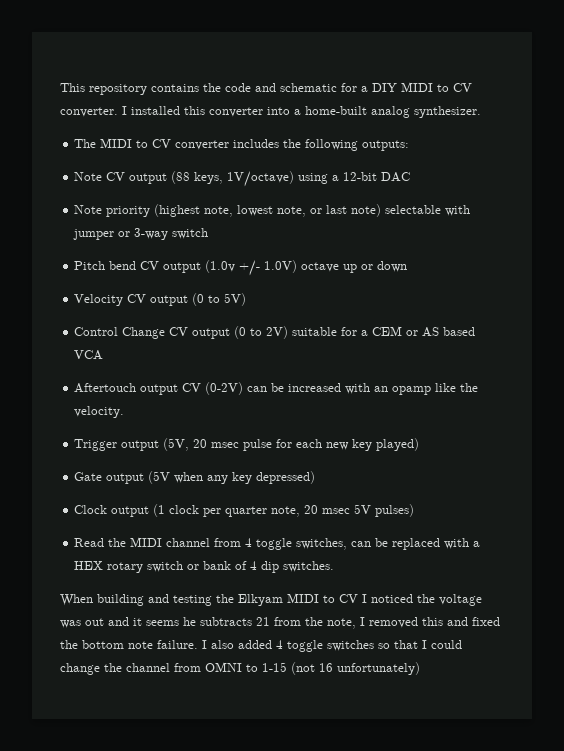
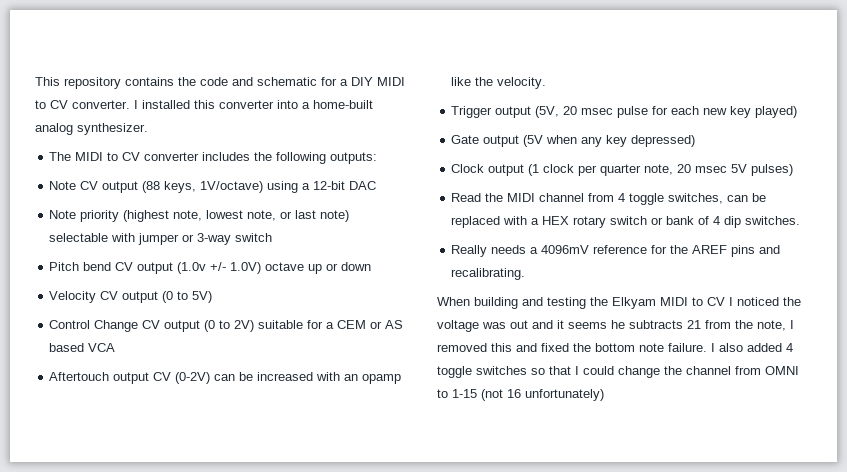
+ Really needs a 4096mV reference for the AREF pins and recalibrating.

